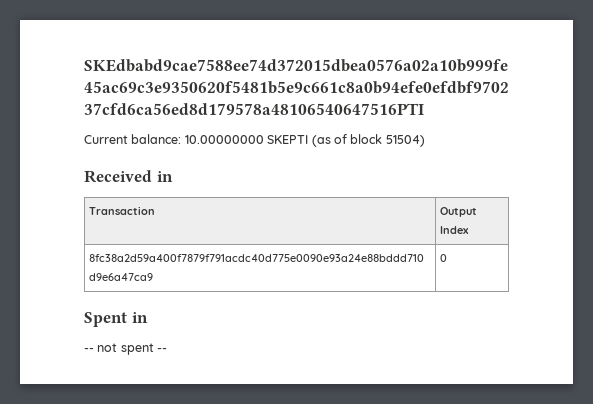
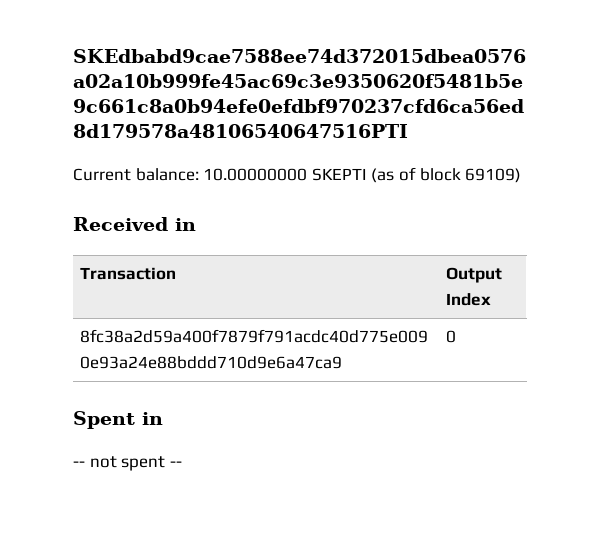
- Current balance: 10.00000000 SKEPTI (as of block 51504)
+ Current balance: 10.00000000 SKEPTI (as of block 69109)

